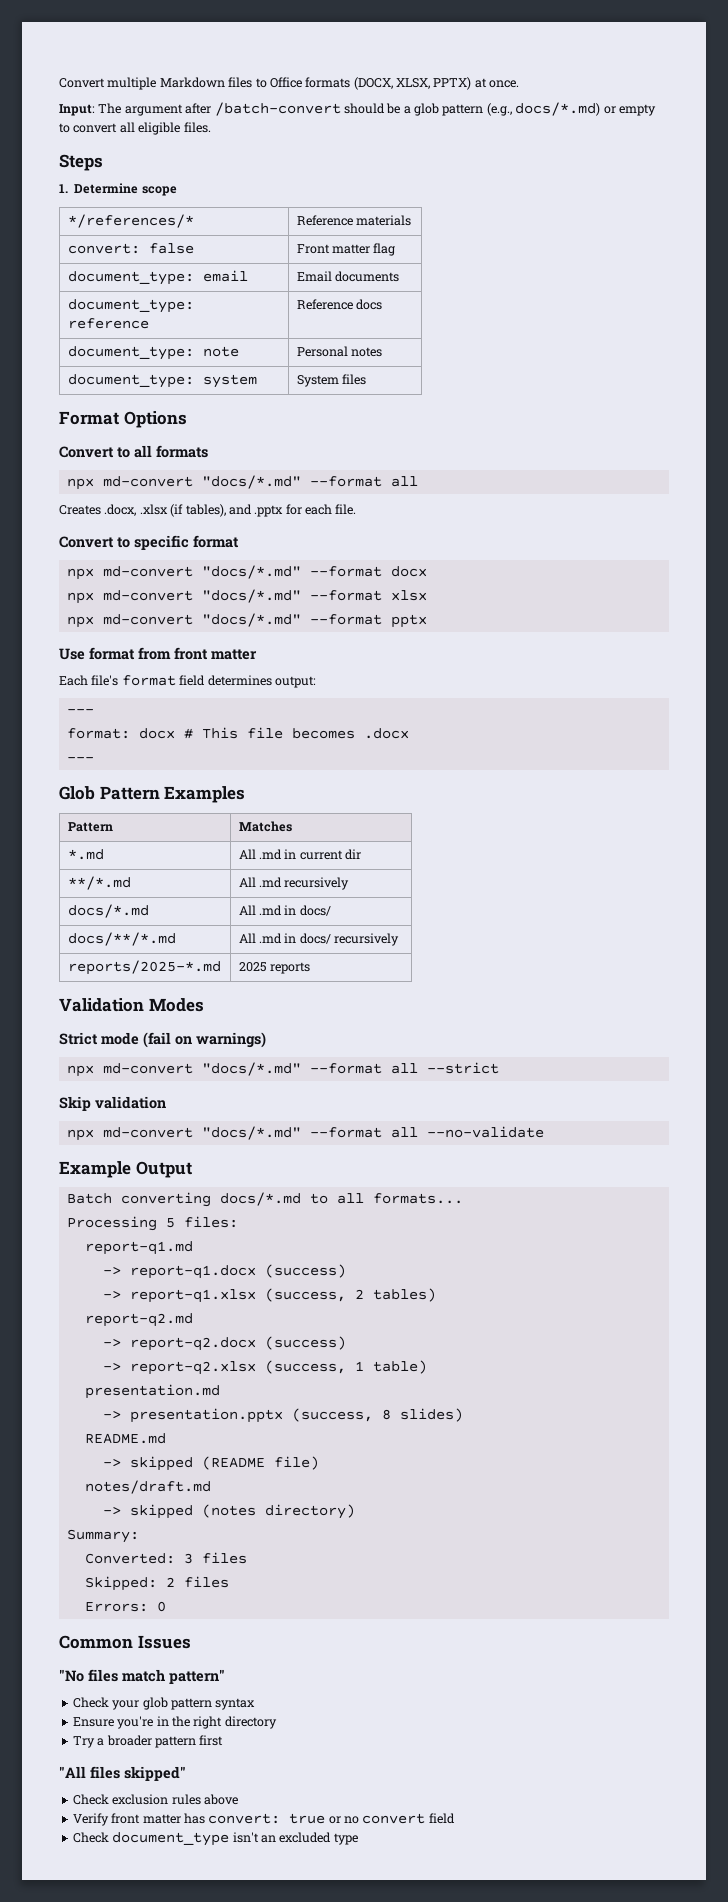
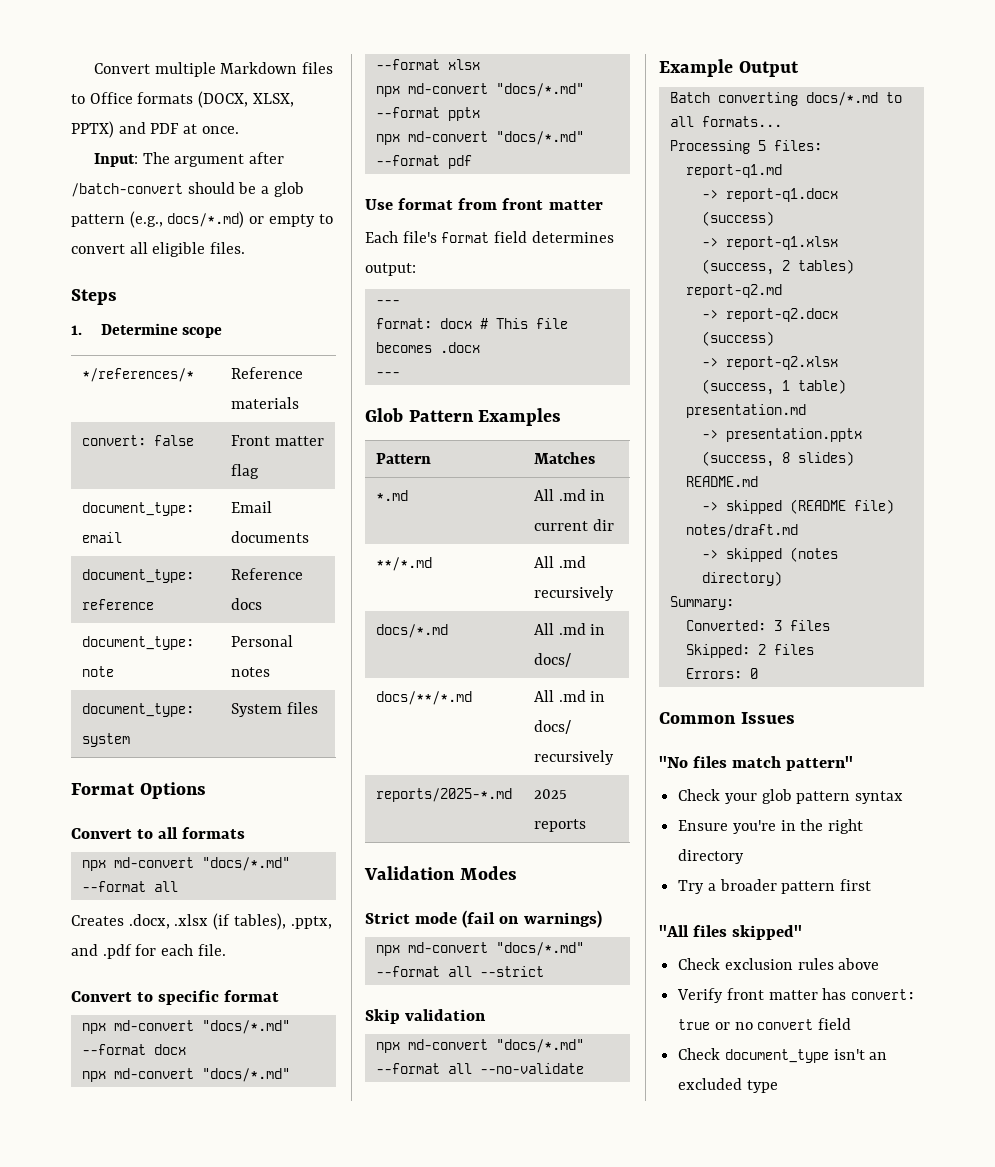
- Convert multiple Markdown files to Office formats (DOCX, XLSX, PPTX) at once.
+ Convert multiple Markdown files to Office formats (DOCX, XLSX, PPTX) and PDF at once.
- Creates .docx, .xlsx (if tables), and .pptx for each file.
+ Creates .docx, .xlsx (if tables), .pptx, and .pdf for each file.
+ npx md-convert "docs/*.md" --format pdf

